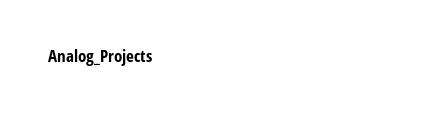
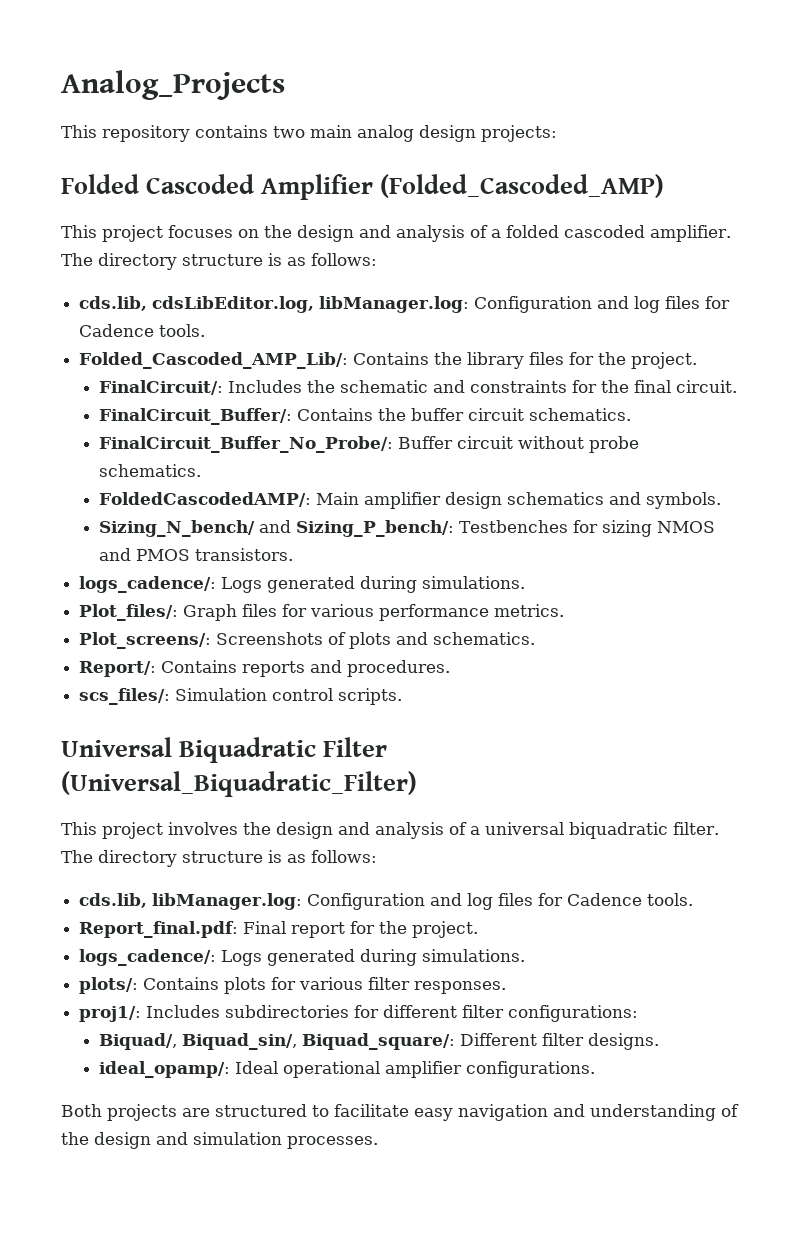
+ This repository contains two main analog design projects:
+ Folded Cascoded Amplifier (Folded_Cascoded_AMP)
+ This project focuses on the design and analysis of a folded cascoded amplifier. The directory structure is as follows:
+ cds.lib, cdsLibEditor.log, libManager.log: Configuration and log files for Cadence tools.
+ Folded_Cascoded_AMP_Lib/: Contains the library files for the project.
+ FinalCircuit/: Includes the schematic and constraints for the final circuit.
+ FinalCircuit_Buffer/: Contains the buffer circuit schematics.
+ FinalCircuit_Buffer_No_Probe/: Buffer circuit without probe schematics.
+ FoldedCascodedAMP/: Main amplifier design schematics and symbols.
+ Sizing_N_bench/ and Sizing_P_bench/: Testbenches for sizing NMOS and PMOS transistors.
+ logs_cadence/: Logs generated during simulations.
+ Plot_files/: Graph files for various performance metrics.
+ Plot_screens/: Screenshots of plots and schematics.
+ Report/: Contains reports and procedures.
+ scs_files/: Simulation control scripts.
+ Universal Biquadratic Filter (Universal_Biquadratic_Filter)
+ This project involves the design and analysis of a universal biquadratic filter. The directory structure is as follows:
+ cds.lib, libManager.log: Configuration and log files for Cadence tools.
+ Report_final.pdf: Final report for the project.
+ logs_cadence/: Logs generated during simulations.
+ plots/: Contains plots for various filter responses.
+ proj1/: Includes subdirectories for different filter configurations:
+ Biquad/, Biquad_sin/, Biquad_square/: Different filter designs.
+ ideal_opamp/: Ideal operational amplifier configurations.
+ Both projects are structured to facilitate easy navigation and understanding of the design and simulation processes.

